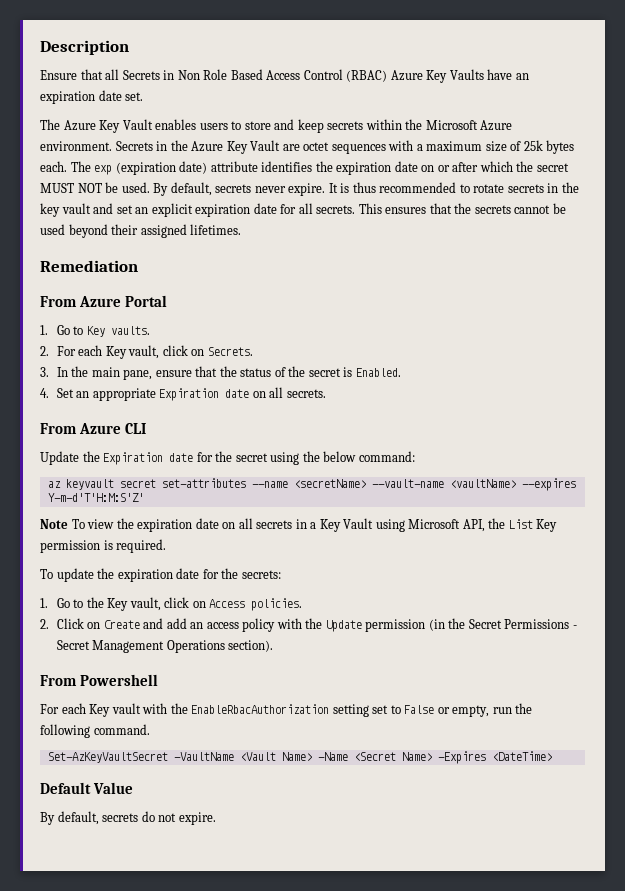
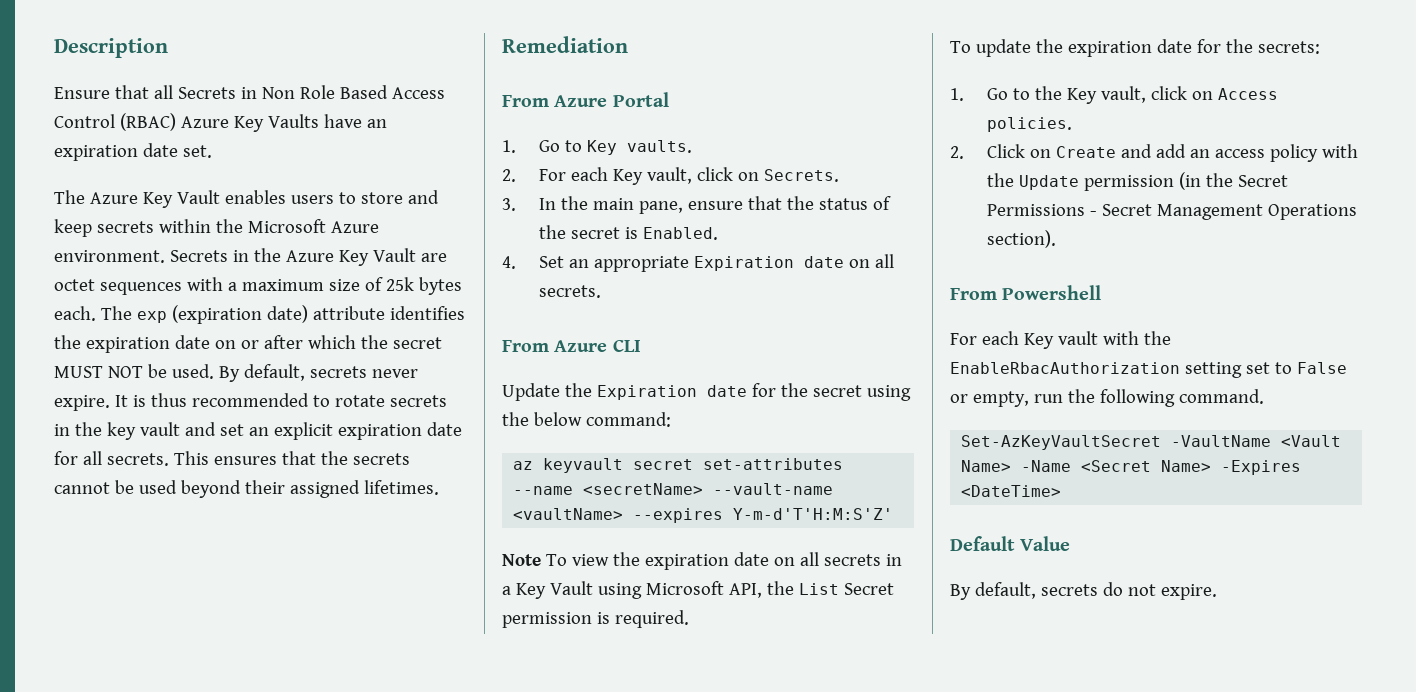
- Note To view the expiration date on all secrets in a Key Vault using Microsoft API, the List Key permission is required.
+ Note To view the expiration date on all secrets in a Key Vault using Microsoft API, the List Secret permission is required.

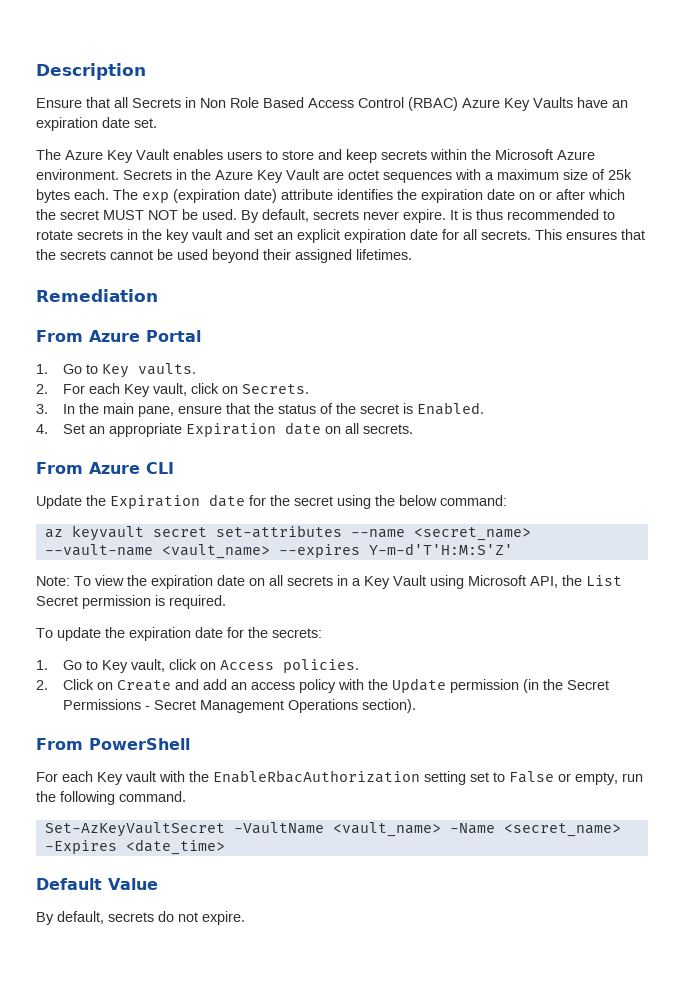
- az keyvault secret set-attributes --name <secretName> --vault-name <vaultName> --expires Y-m-d'T'H:M:S'Z'
+ az keyvault secret set-attributes --name <secret_name> --vault-name <vault_name> --expires Y-m-d'T'H:M:S'Z'
- Note To view the expiration date on all secrets in a Key Vault using Microsoft API, the List Secret permission is required.
+ Note: To view the expiration date on all secrets in a Key Vault using Microsoft API, the List Secret permission is required.
- 1. Go to the Key vault, click on Access policies.
+ 1. Go to Key vault, click on Access policies.
- From Powershell
+ From PowerShell
- Set-AzKeyVaultSecret -VaultName <Vault Name> -Name <Secret Name> -Expires <DateTime>
+ Set-AzKeyVaultSecret -VaultName <vault_name> -Name <secret_name> -Expires <date_time>

